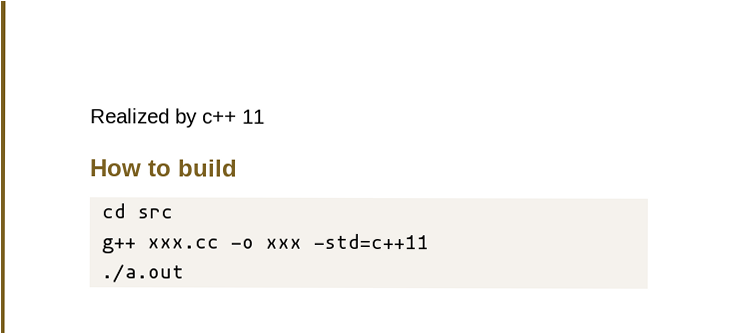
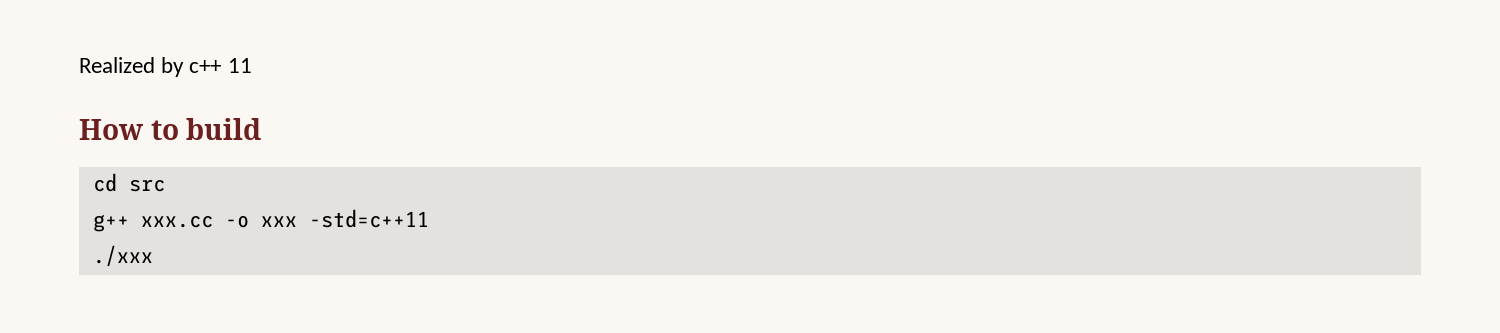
- ./a.out
+ ./xxx

